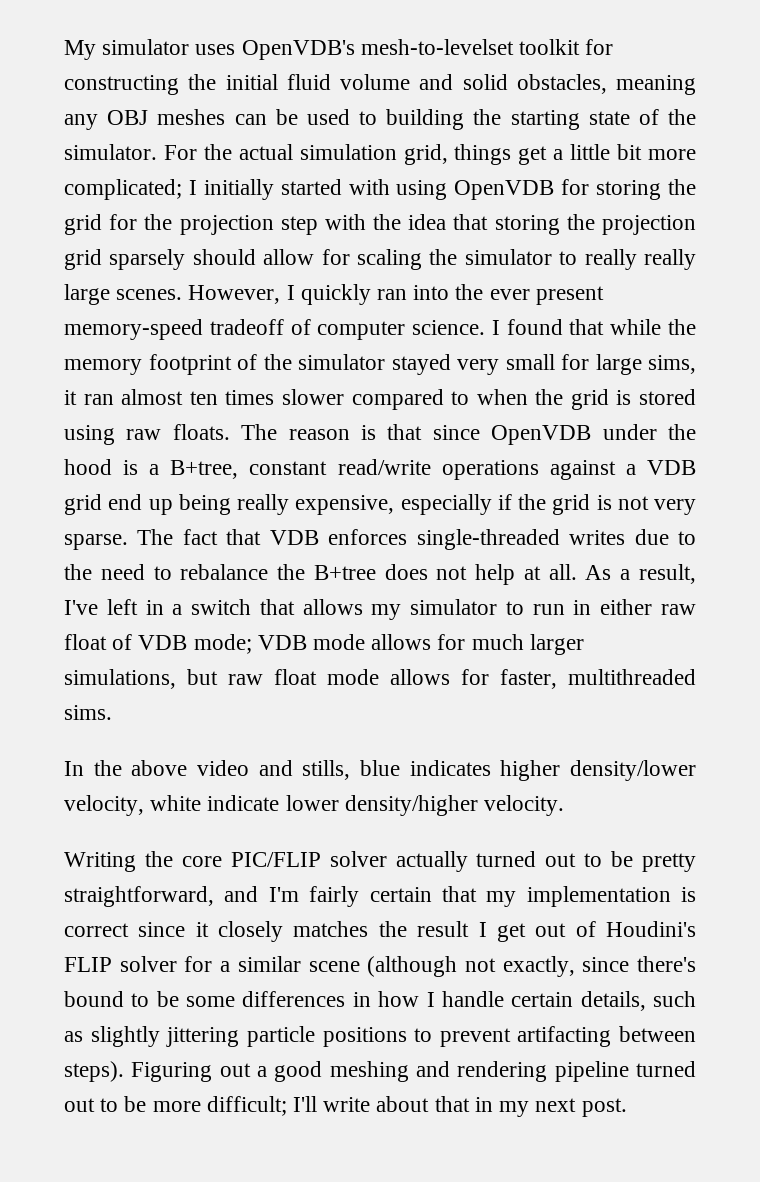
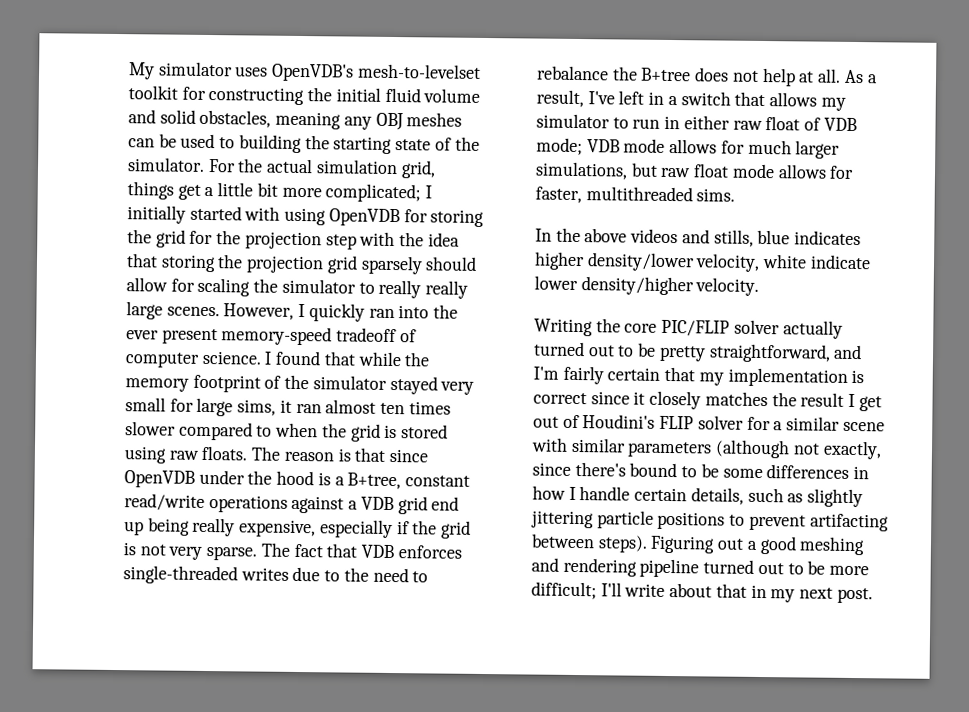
- In the above video and stills, blue indicates higher density/lower velocity, white indicate lower density/higher velocity.
+ In the above videos and stills, blue indicates higher density/lower velocity, white indicate lower density/higher velocity.
- Writing the core PIC/FLIP solver actually turned out to be pretty straightforward, and I'm fairly certain that my implementation is correct since it closely matches the result I get out of Houdini's FLIP solver for a similar scene (although not exactly, since there's bound to be some differences in how I handle certain details, such as slightly jittering particle positions to prevent artifacting between steps).
+ Writing the core PIC/FLIP solver actually turned out to be pretty straightforward, and I'm fairly certain that my implementation is correct since it closely matches the result I get out of Houdini's FLIP solver for a similar scene with similar parameters (although not exactly, since there's bound to be some differences in how I handle certain details, such as slightly jittering particle positions to prevent artifacting between steps).

